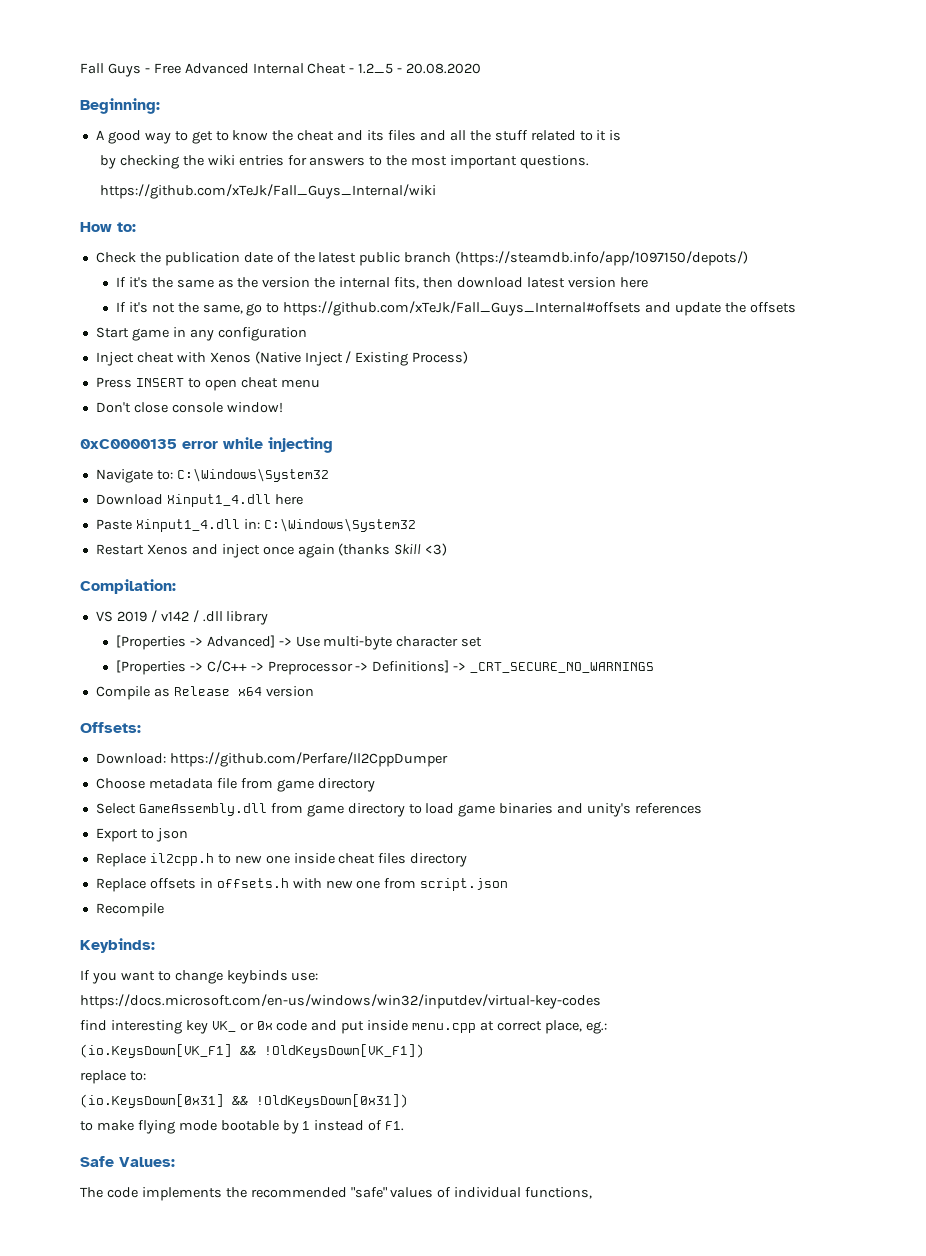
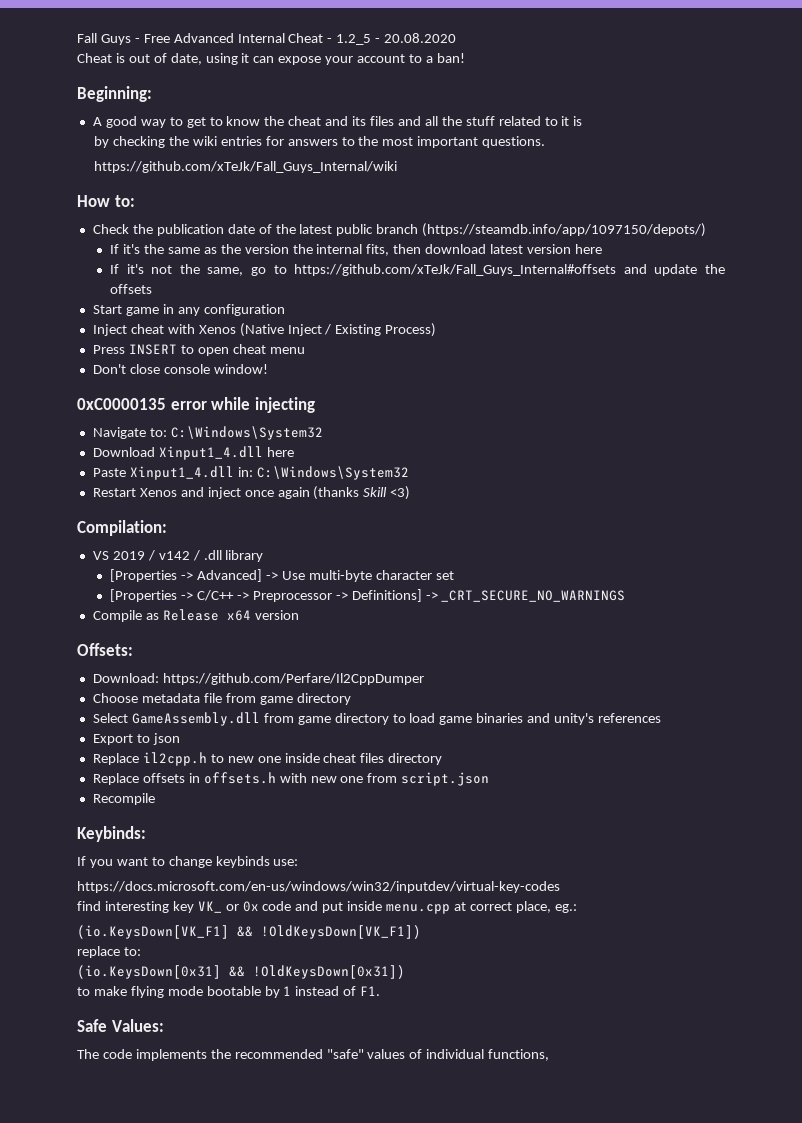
+ Cheat is out of date, using it can expose your account to a ban!

